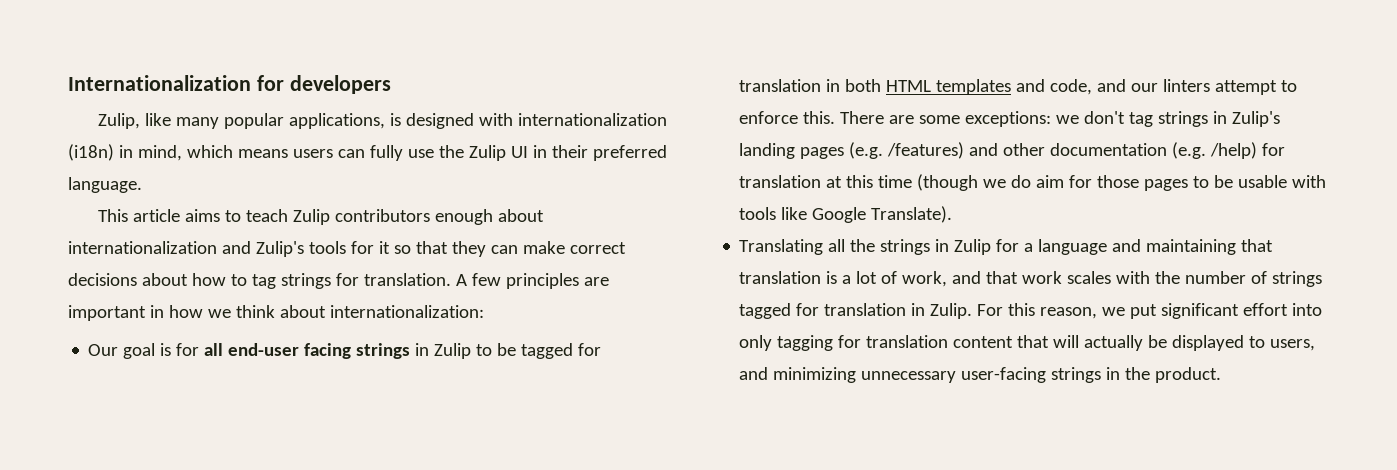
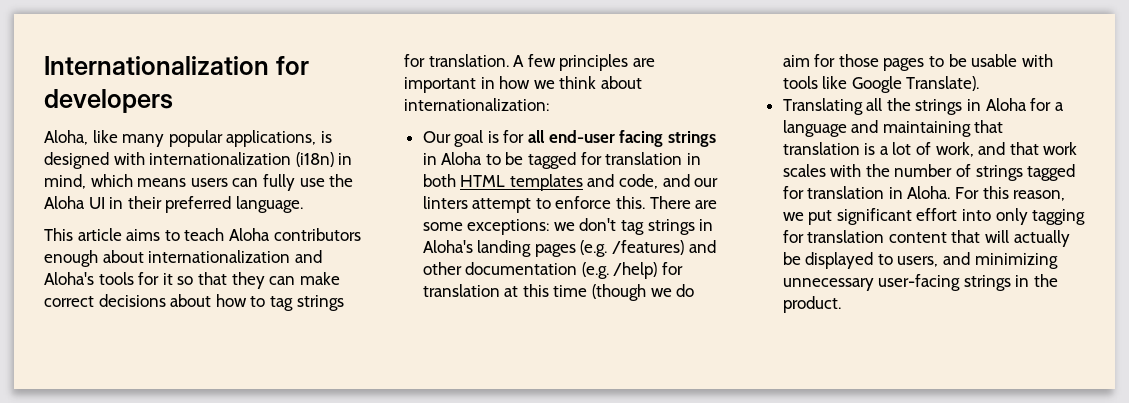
- Zulip, like many popular applications, is designed with internationalization (i18n) in mind, which means users can fully use the Zulip UI in their preferred language.
+ Aloha, like many popular applications, is designed with internationalization (i18n) in mind, which means users can fully use the Aloha UI in their preferred language.
- This article aims to teach Zulip contributors enough about internationalization and Zulip's tools for it so that they can make correct decisions about how to tag strings for translation.
+ This article aims to teach Aloha contributors enough about internationalization and Aloha's tools for it so that they can make correct decisions about how to tag strings for translation.
- Our goal is for all end-user facing strings in Zulip to be tagged for translation in both HTML templates and code, and our linters attempt to enforce this.
+ Our goal is for all end-user facing strings in Aloha to be tagged for translation in both HTML templates and code, and our linters attempt to enforce this.
- There are some exceptions: we don't tag strings in Zulip's landing pages (e.g. /features) and other documentation (e.g. /help) for translation at this time (though we do aim for those pages to be usable with tools like Google Translate).
+ There are some exceptions: we don't tag strings in Aloha's landing pages (e.g. /features) and other documentation (e.g. /help) for translation at this time (though we do aim for those pages to be usable with tools like Google Translate).
- Translating all the strings in Zulip for a language and maintaining that translation is a lot of work, and that work scales with the number of strings tagged for translation in Zulip.
+ Translating all the strings in Aloha for a language and maintaining that translation is a lot of work, and that work scales with the number of strings tagged for translation in Aloha.

